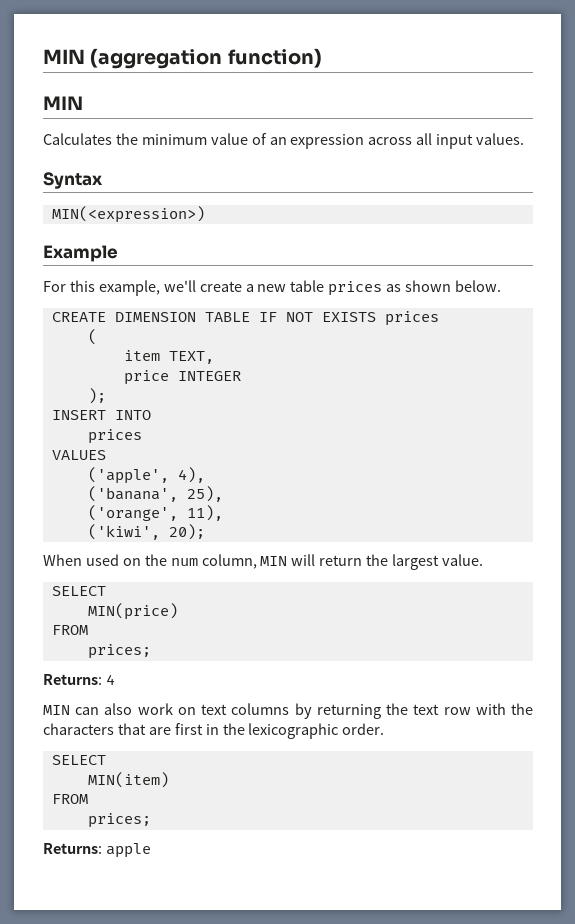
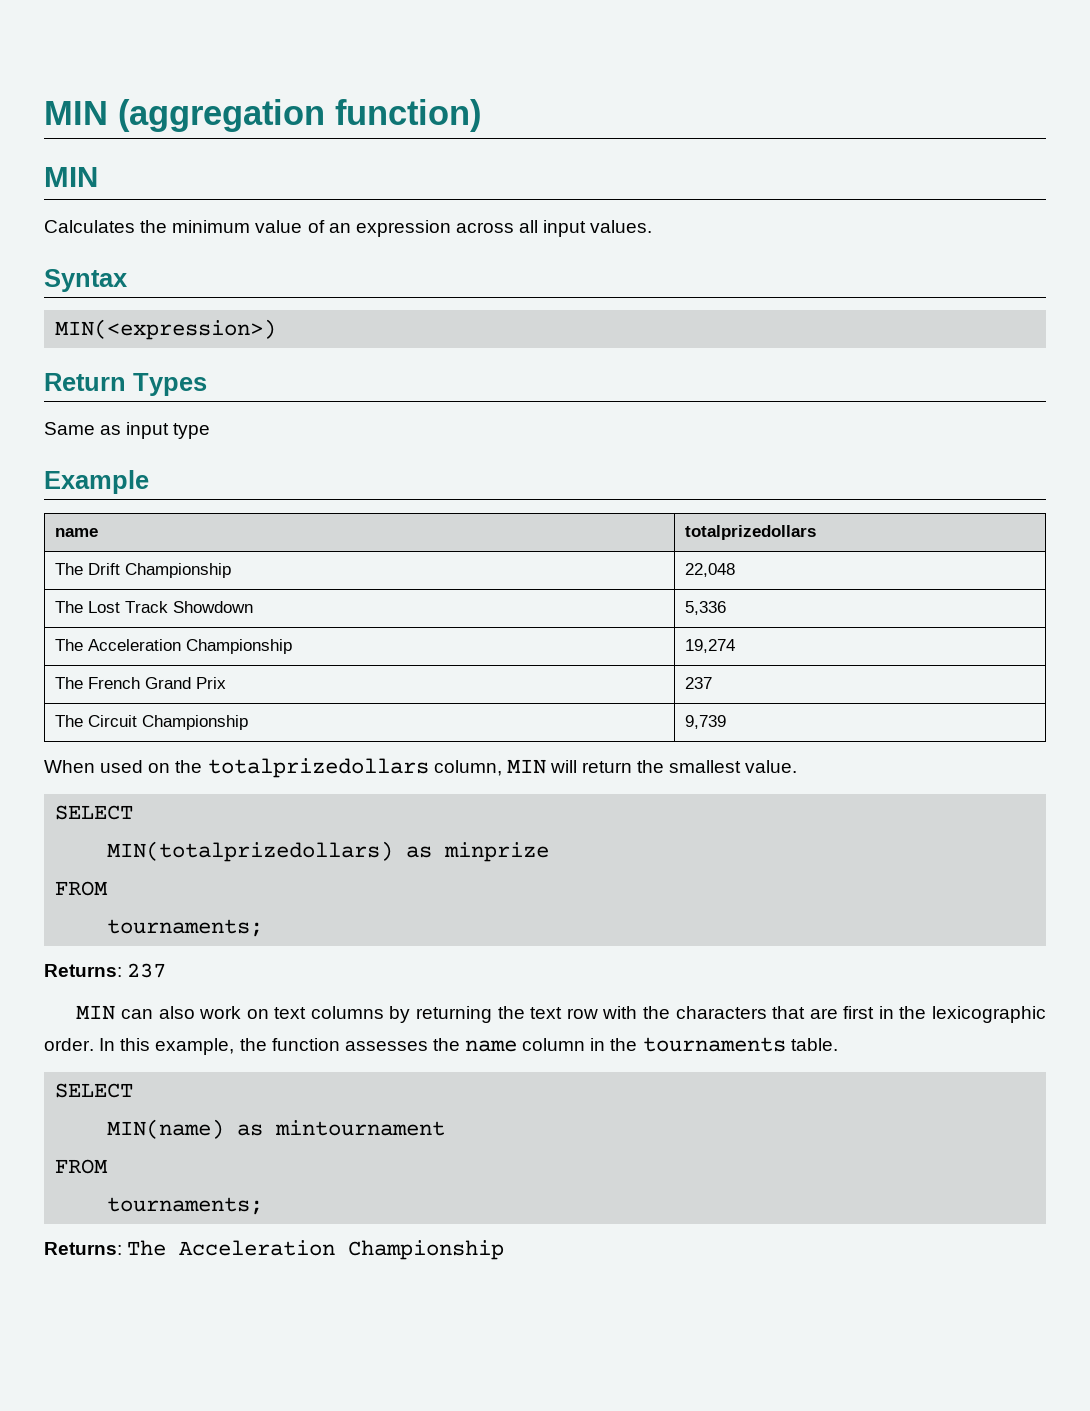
+ Return Types
+ Same as input type
  Example
- For this example, we'll create a new table prices as shown below.
- CREATE DIMENSION TABLE IF NOT EXISTS prices
- (
- item TEXT,
- price INTEGER
- );
- INSERT INTO
- prices
- VALUES
- ('apple', 4),
- ('banana', 25),
- ('orange', 11),
- ('kiwi', 20);
+ name | totalprizedollars
+ The Drift Championship | 22,048
+ The Lost Track Showdown | 5,336
+ The Acceleration Championship | 19,274
+ The French Grand Prix | 237
+ The Circuit Championship | 9,739
- When used on the num column, MIN will return the largest value.
+ When used on the totalprizedollars column, MIN will return the smallest value.
- MIN(price)
+ MIN(totalprizedollars) as minprize
  FROM
- prices;
- Returns: 4
+ tournaments;
+ Returns: 237
- MIN can also work on text columns by returning the text row with the characters that are first in the lexicographic order.
+ MIN can also work on text columns by returning the text row with the characters that are first in the lexicographic order. In this example, the function assesses the name column in the tournaments table.
  SELECT
- MIN(item)
+ MIN(name) as mintournament
  FROM
- prices;
- Returns: apple
+ tournaments;
+ Returns: The Acceleration Championship

